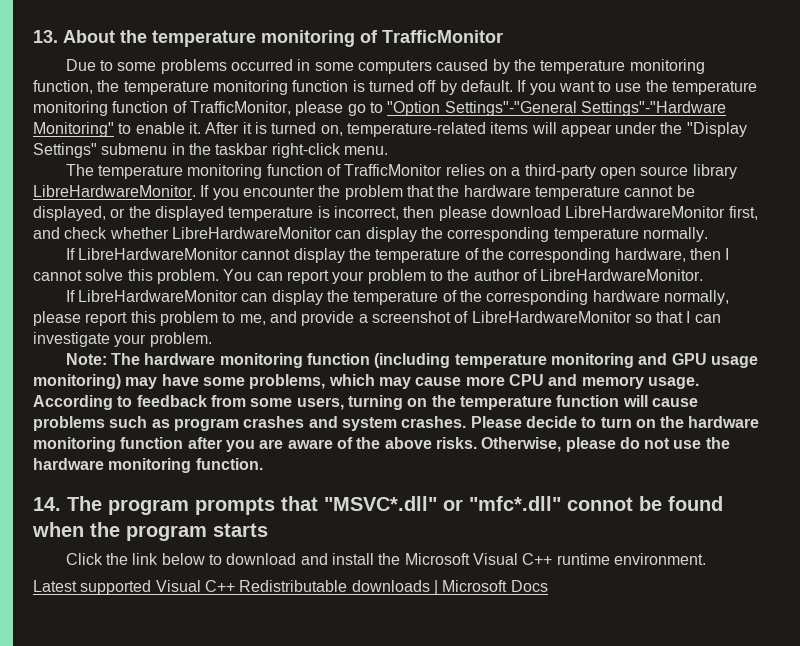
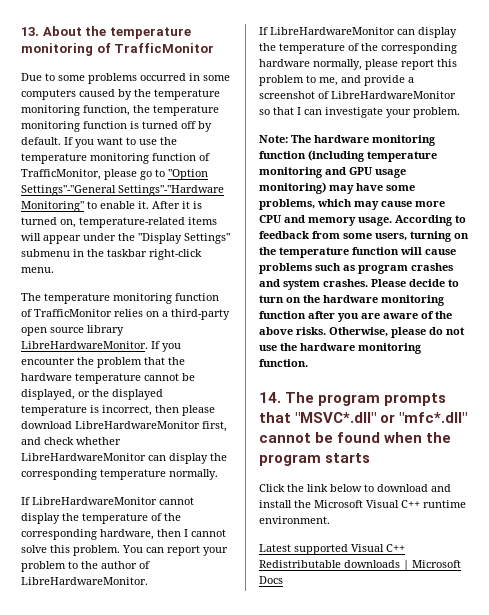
- 14. The program prompts that "MSVC*.dll" or "mfc*.dll" connot be found when the program starts
+ 14. The program prompts that "MSVC*.dll" or "mfc*.dll" cannot be found when the program starts

